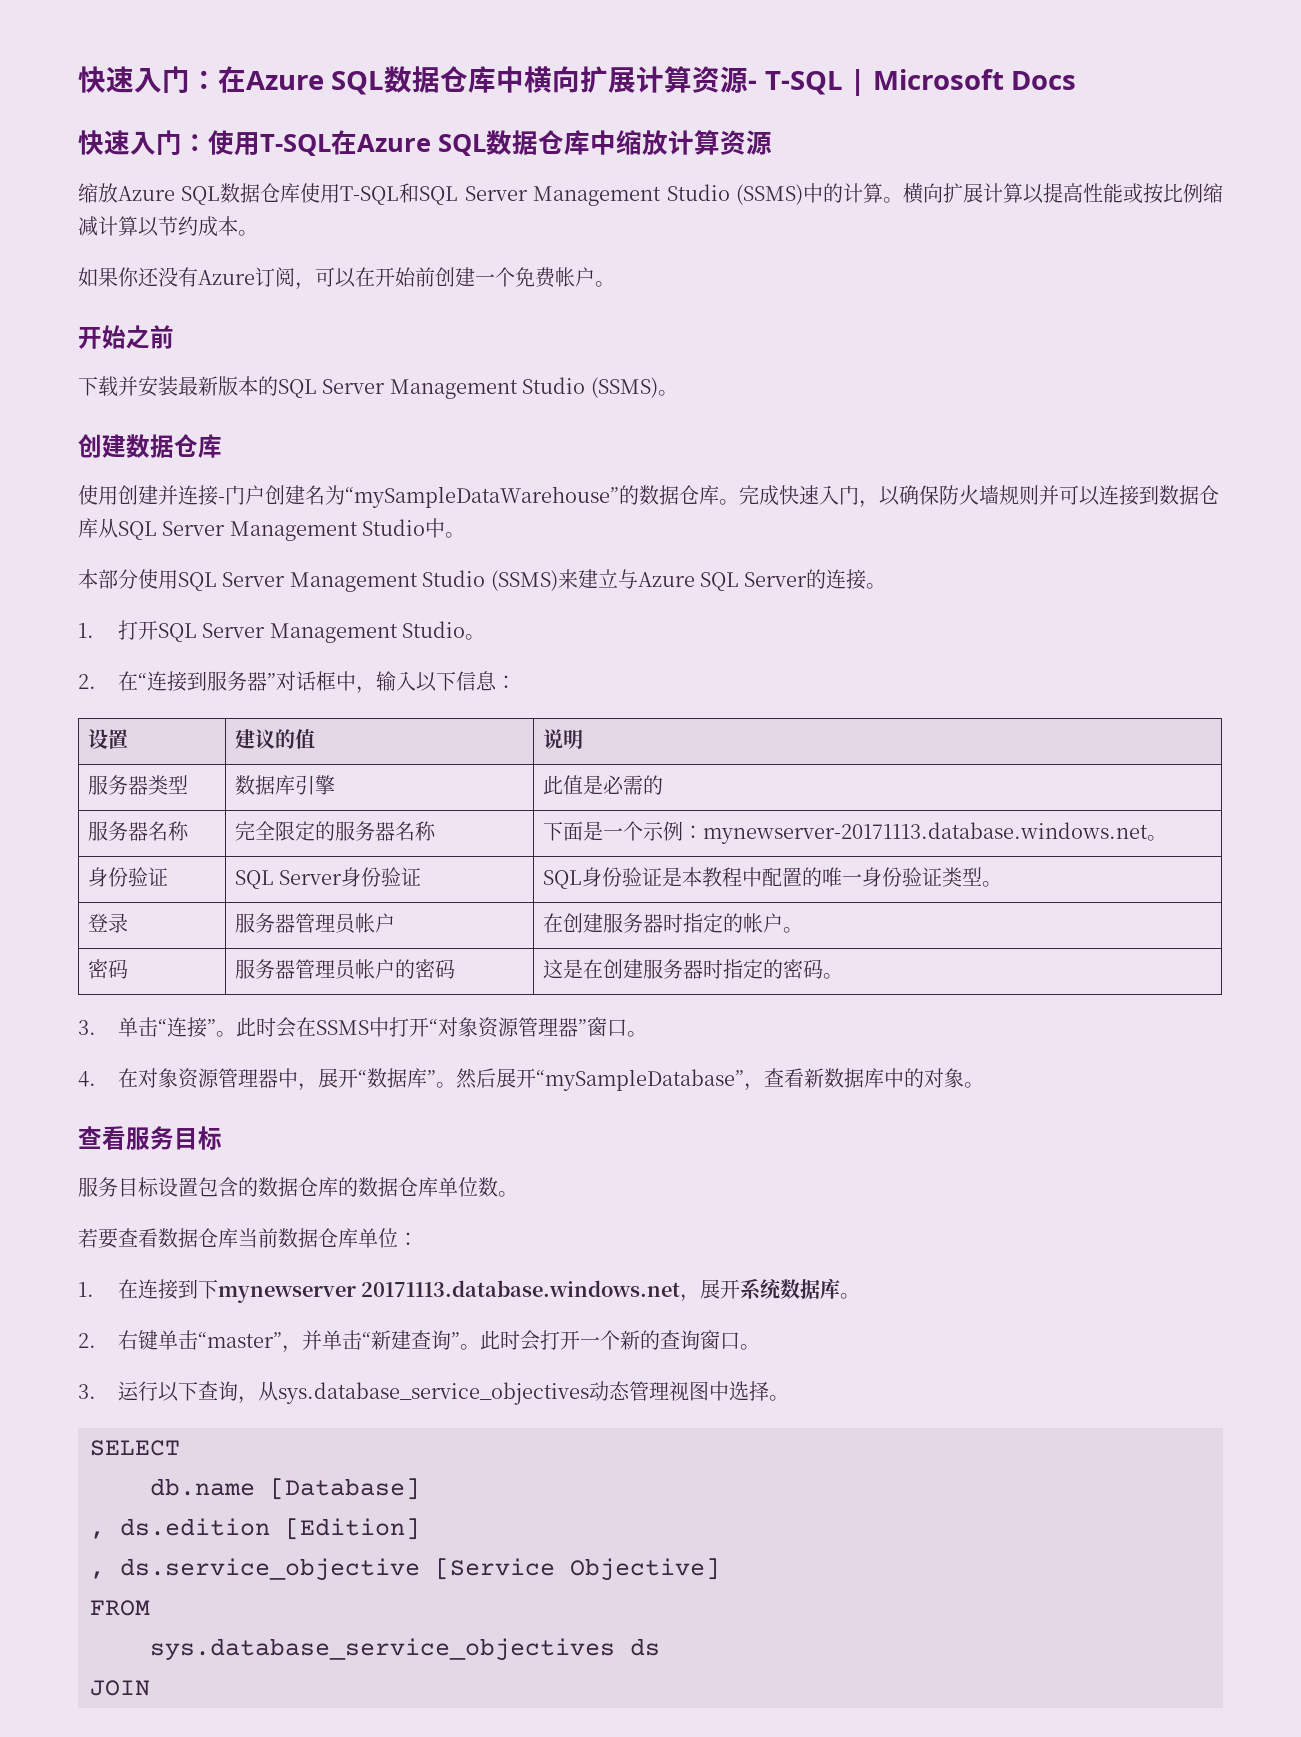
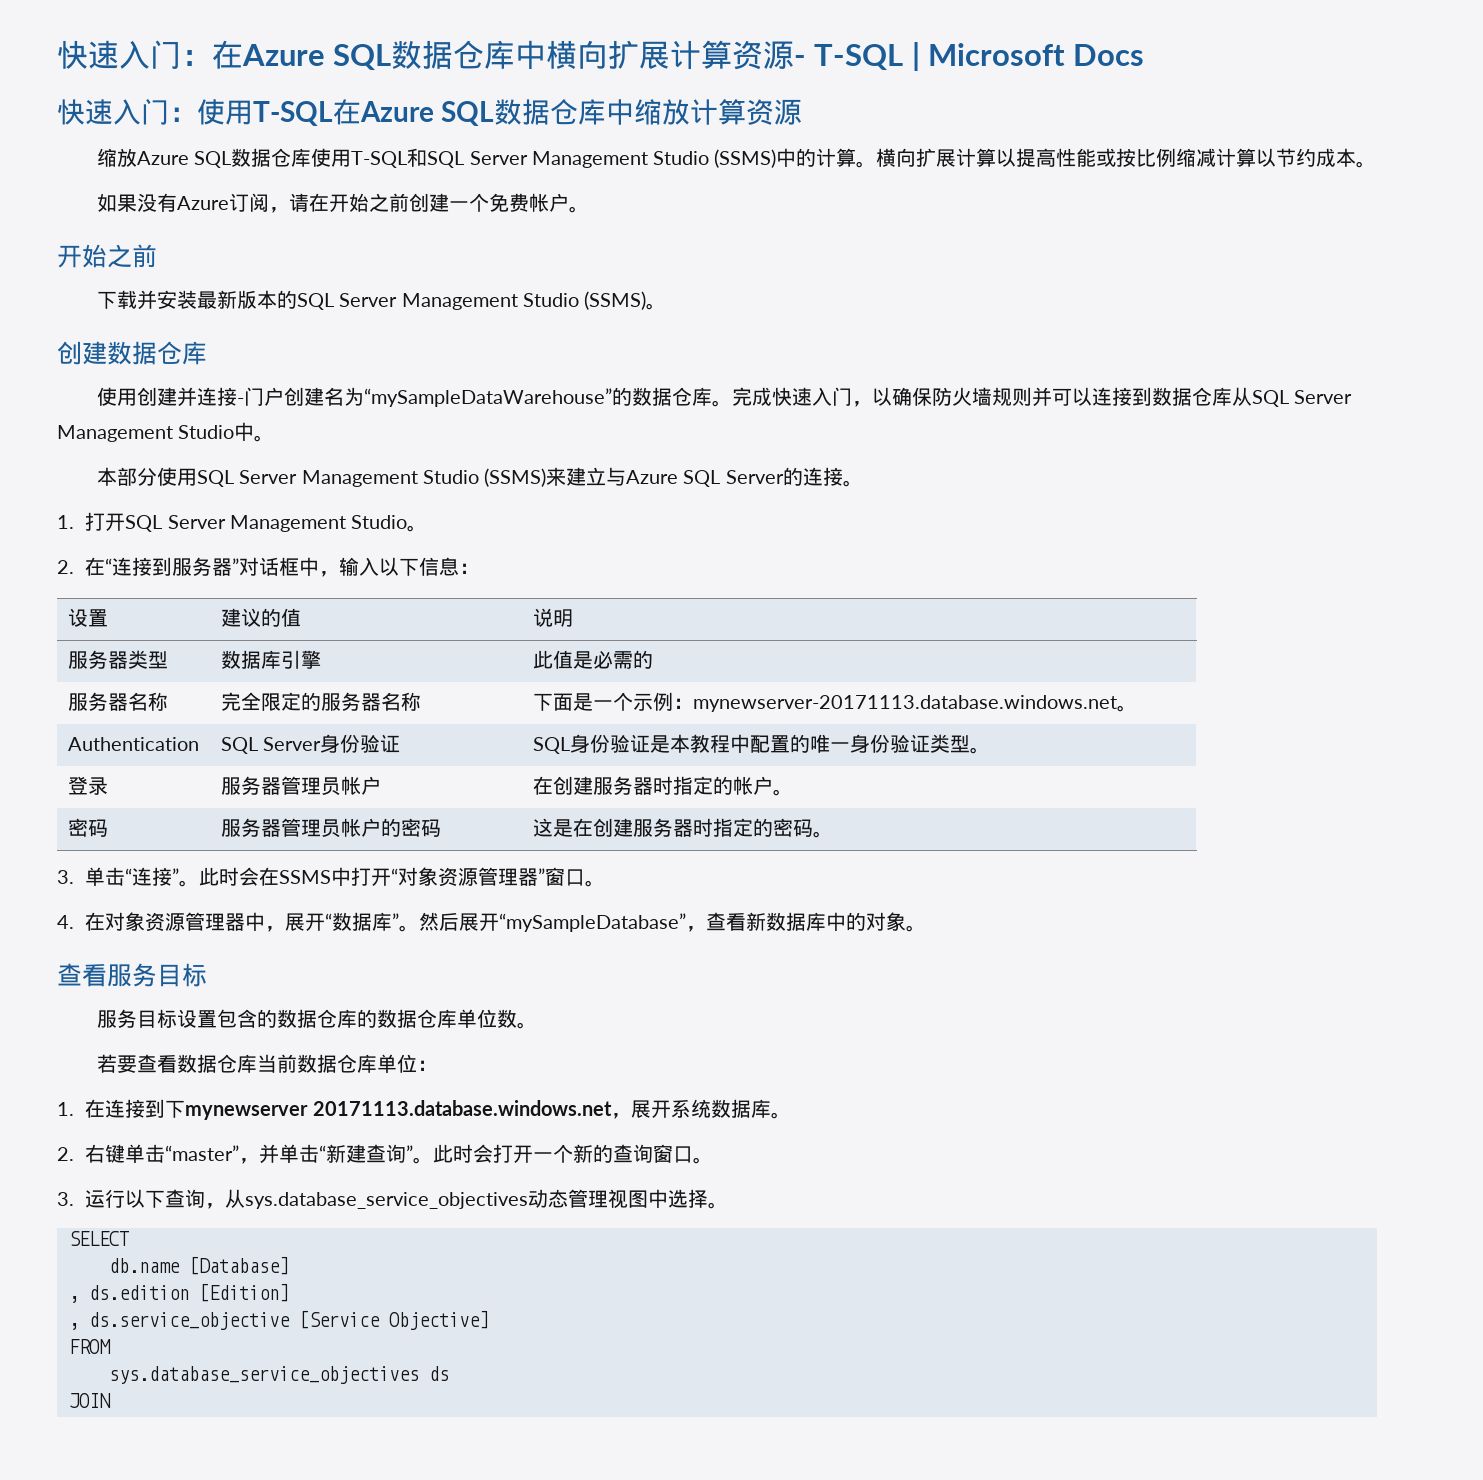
- 如果你还没有Azure订阅，可以在开始前创建一个免费帐户。
+ 如果没有Azure订阅，请在开始之前创建一个免费帐户。
- 身份验证 | SQL Server身份验证 | SQL身份验证是本教程中配置的唯一身份验证类型。
+ Authentication | SQL Server身份验证 | SQL身份验证是本教程中配置的唯一身份验证类型。

